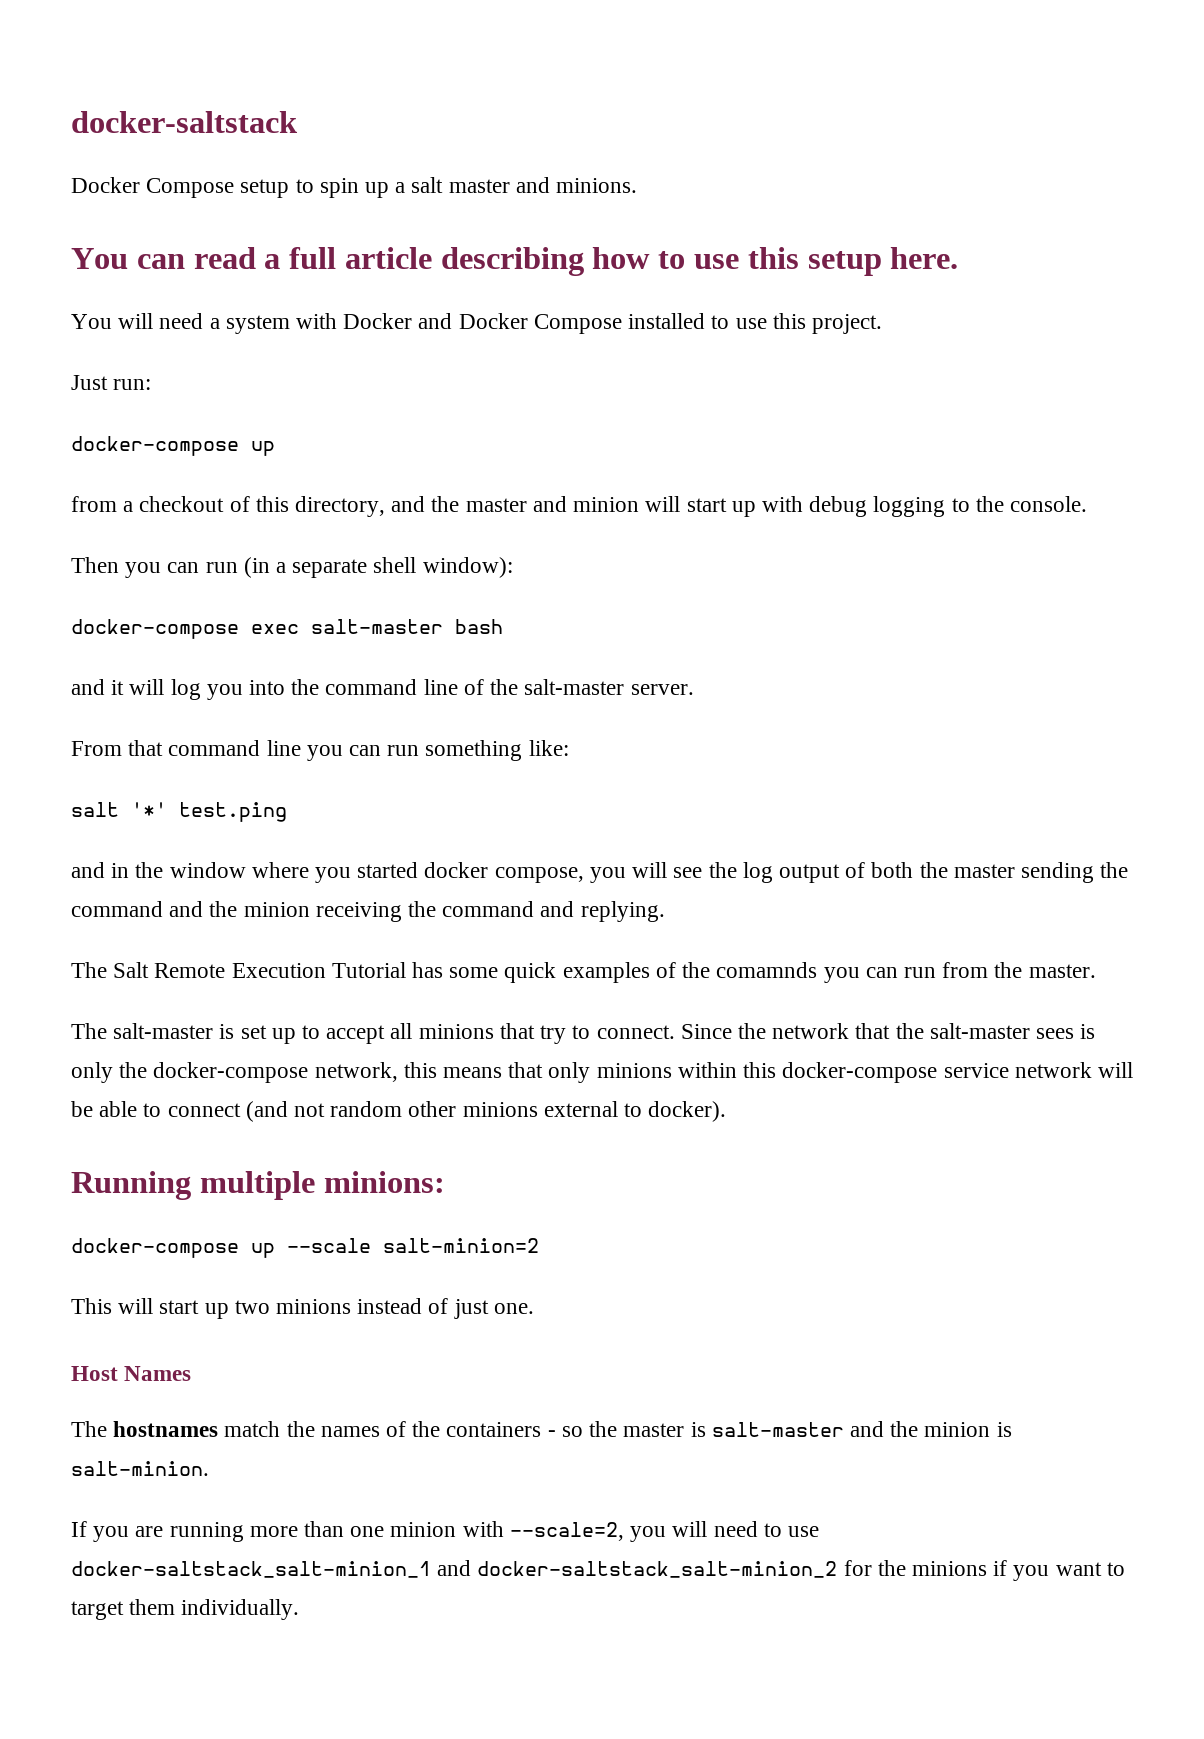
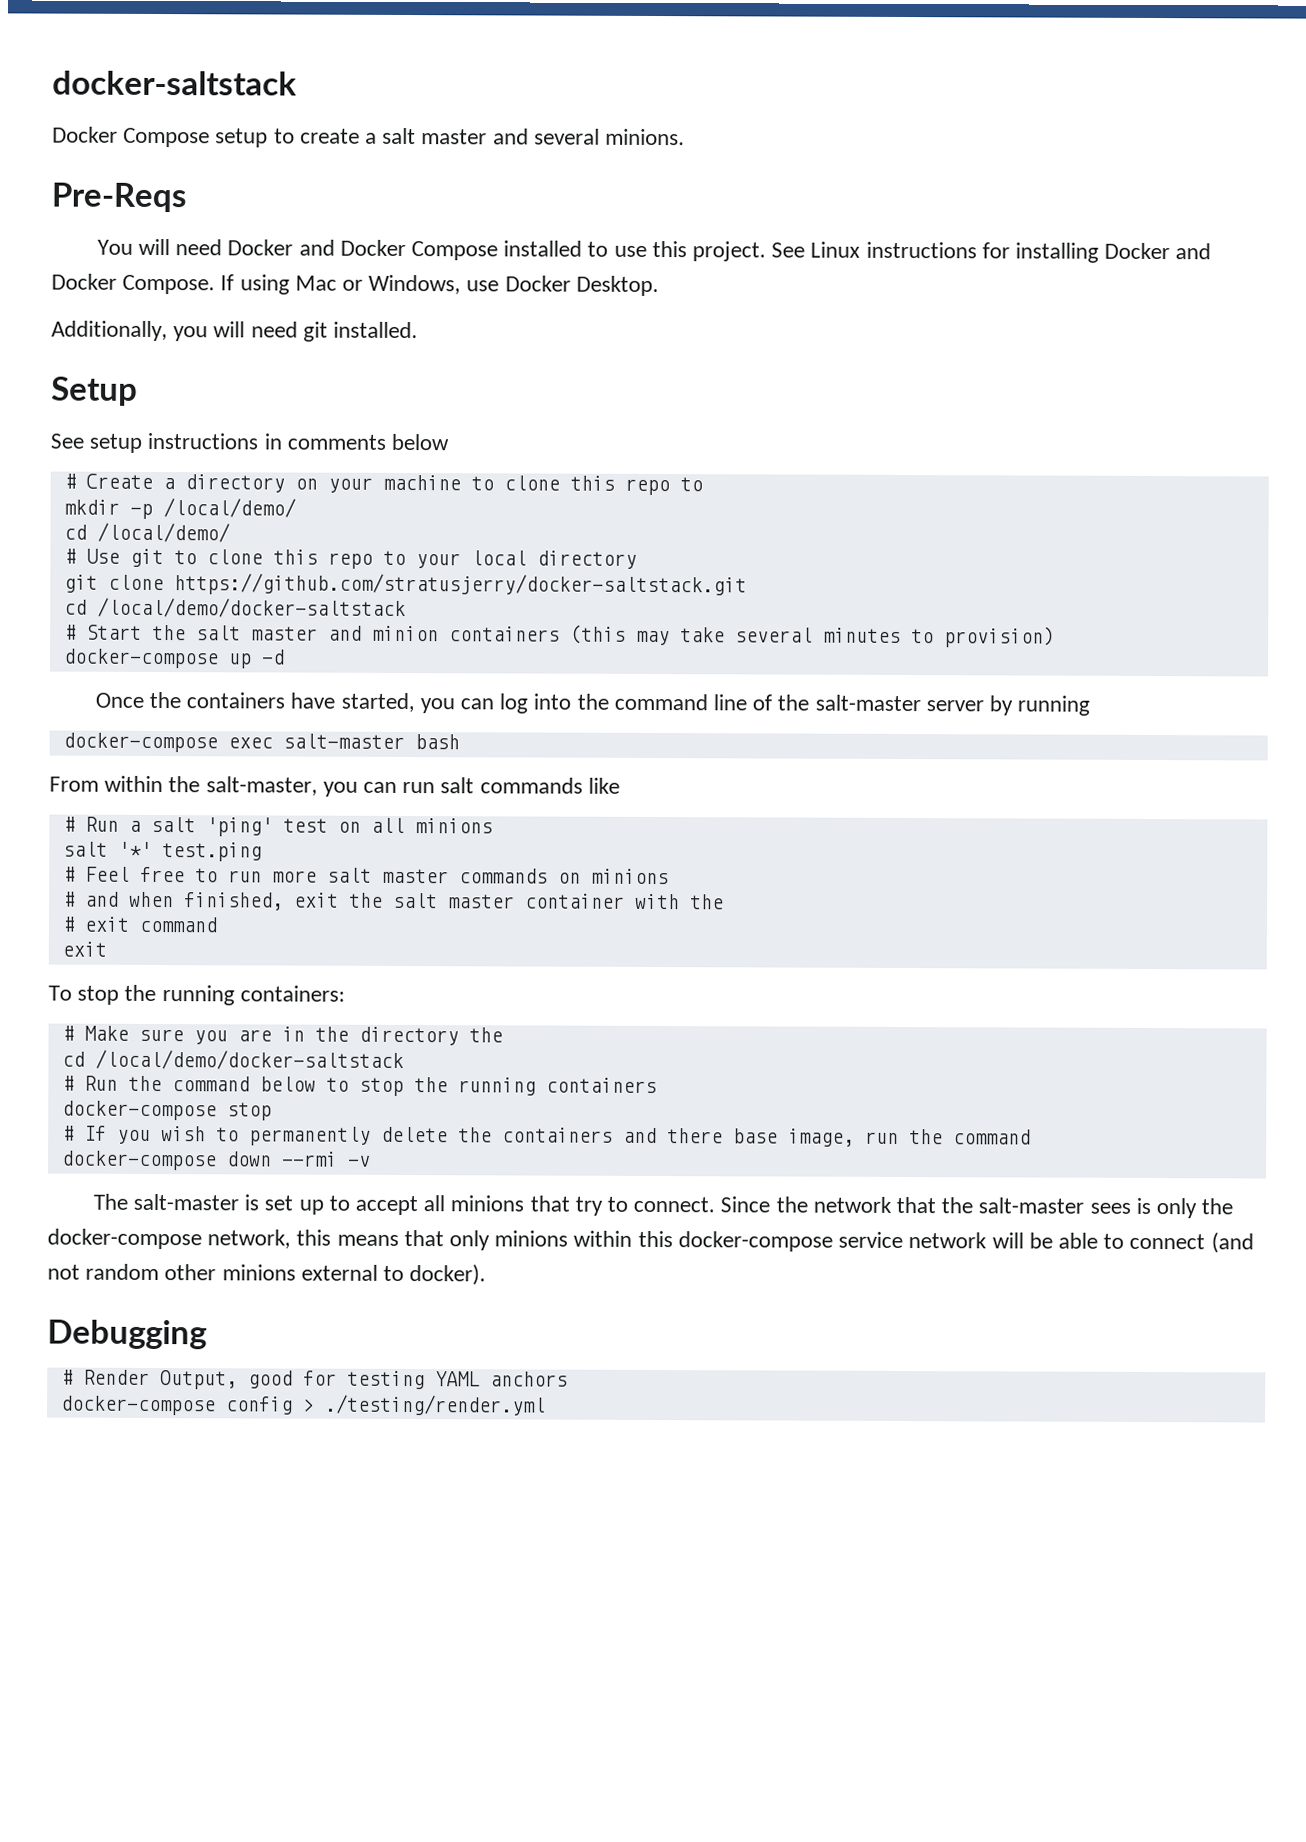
- Docker Compose setup to spin up a salt master and minions.
+ Docker Compose setup to create a salt master and several minions.
- You can read a full article describing how to use this setup here.
+ Pre-Reqs
- You will need a system with Docker and Docker Compose installed to use this project.
- Just run:
- docker-compose up
- from a checkout of this directory, and the master and minion will start up with debug logging to the console.
- Then you can run (in a separate shell window):
+ You will need Docker and Docker Compose installed to use this project. See Linux instructions for installing Docker and Docker Compose. If using Mac or Windows, use Docker Desktop.
+ Additionally, you will need git installed.
+ Setup
+ See setup instructions in comments below
+ # Create a directory on your machine to clone this repo to
+ mkdir -p /local/demo/
+ cd /local/demo/
+ # Use git to clone this repo to your local directory
+ git clone https://github.com/stratusjerry/docker-saltstack.git
+ cd /local/demo/docker-saltstack
+ # Start the salt master and minion containers (this may take several minutes to provision)
+ docker-compose up -d
+ Once the containers have started, you can log into the command line of the salt-master server by running
  docker-compose exec salt-master bash
- and it will log you into the command line of the salt-master server.
- From that command line you can run something like:
+ From within the salt-master, you can run salt commands like
+ # Run a salt 'ping' test on all minions
  salt '*' test.ping
- and in the window where you started docker compose, you will see the log output of both the master sending the command and the minion receiving the command and replying.
- The Salt Remote Execution Tutorial has some quick examples of the comamnds you can run from the master.
+ # Feel free to run more salt master commands on minions
+ # and when finished, exit the salt master container with the
+ # exit command
+ exit
+ To stop the running containers:
+ # Make sure you are in the directory the
+ cd /local/demo/docker-saltstack
+ # Run the command below to stop the running containers
+ docker-compose stop
+ # If you wish to permanently delete the containers and there base image, run the command
+ docker-compose down --rmi -v
- Running multiple minions:
- docker-compose up --scale salt-minion=2
- This will start up two minions instead of just one.
- Host Names
- The hostnames match the names of the containers - so the master is salt-master and the minion is salt-minion.
- If you are running more than one minion with --scale=2, you will need to use docker-saltstack_salt-minion_1 and docker-saltstack_salt-minion_2 for the minions if you want to target them individually.
+ Debugging
+ # Render Output, good for testing YAML anchors
+ docker-compose config > ./testing/render.yml

